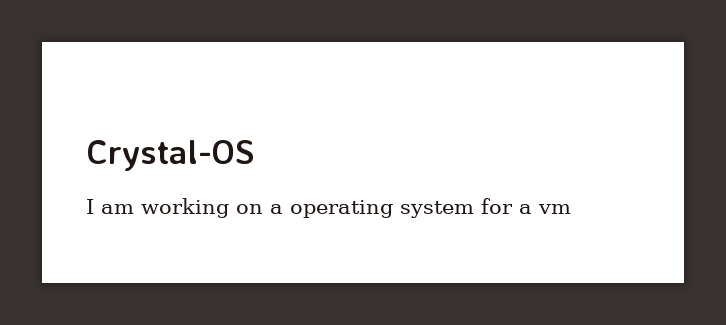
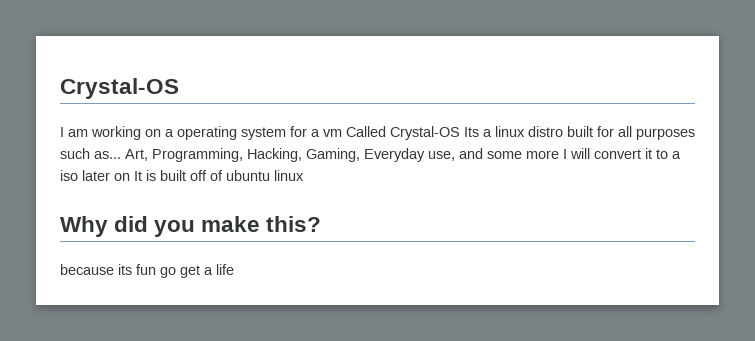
- I am working on a operating system for a vm
+ I am working on a operating system for a vm Called Crystal-OS Its a linux distro built for all purposes such as... Art, Programming, Hacking, Gaming, Everyday use, and some more I will convert it to a iso later on It is built off of ubuntu linux
+ Why did you make this?
+ because its fun go get a life

